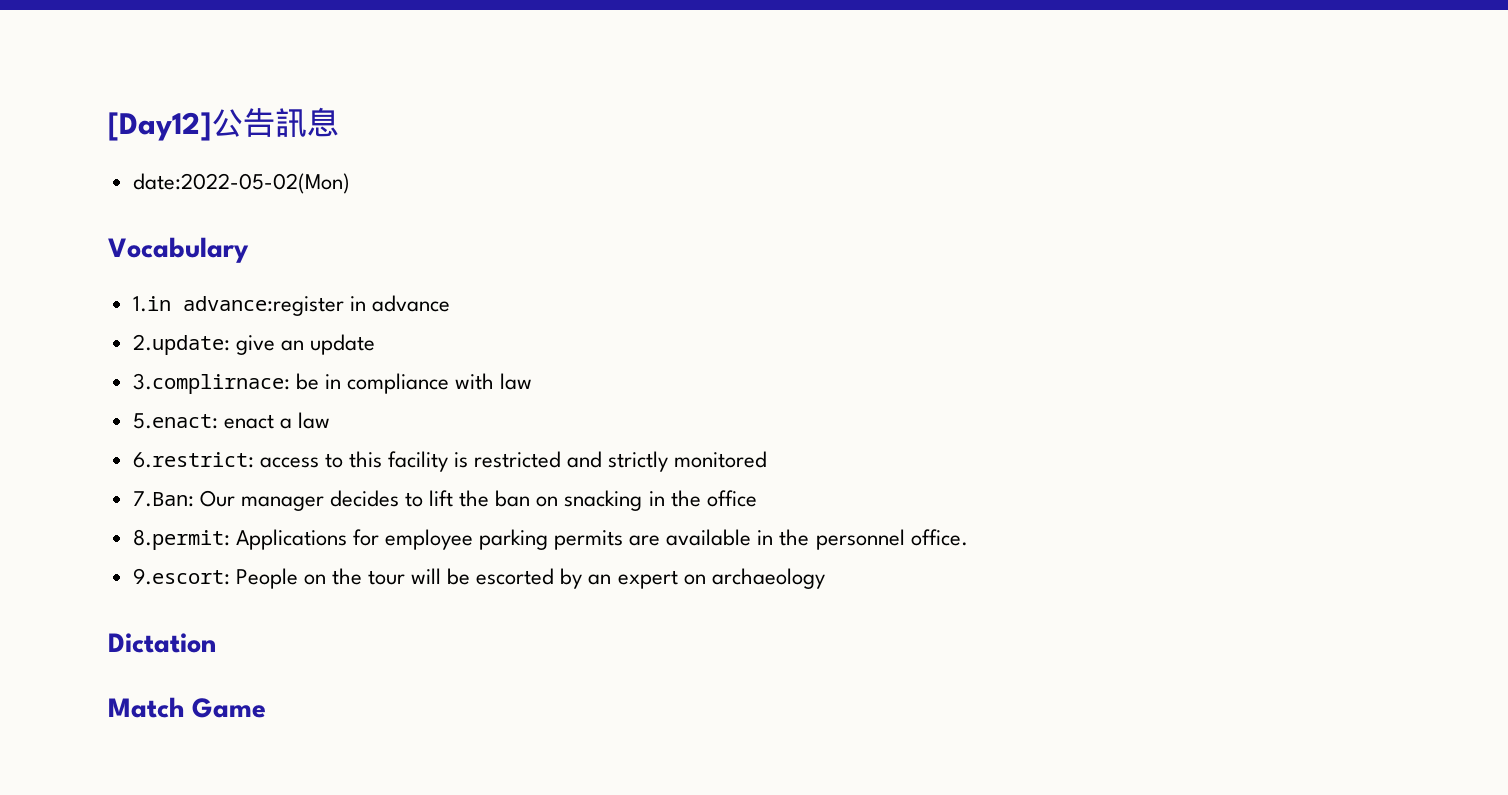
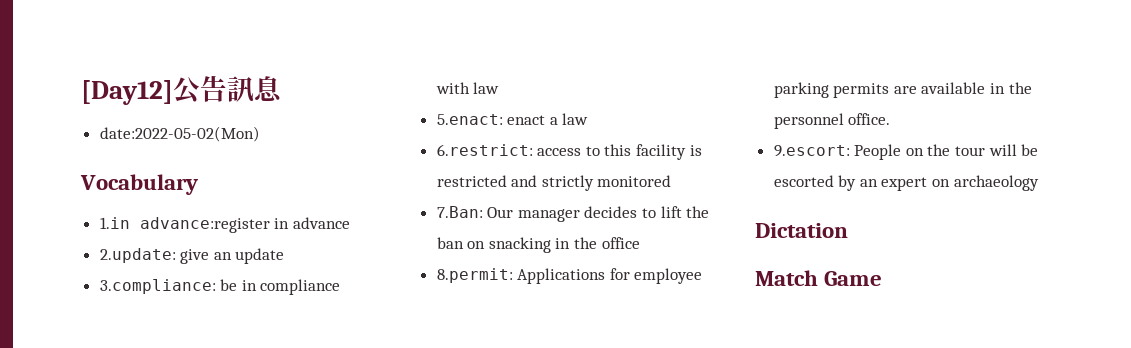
- 3.complirnace: be in compliance with law
+ 3.compliance: be in compliance with law

